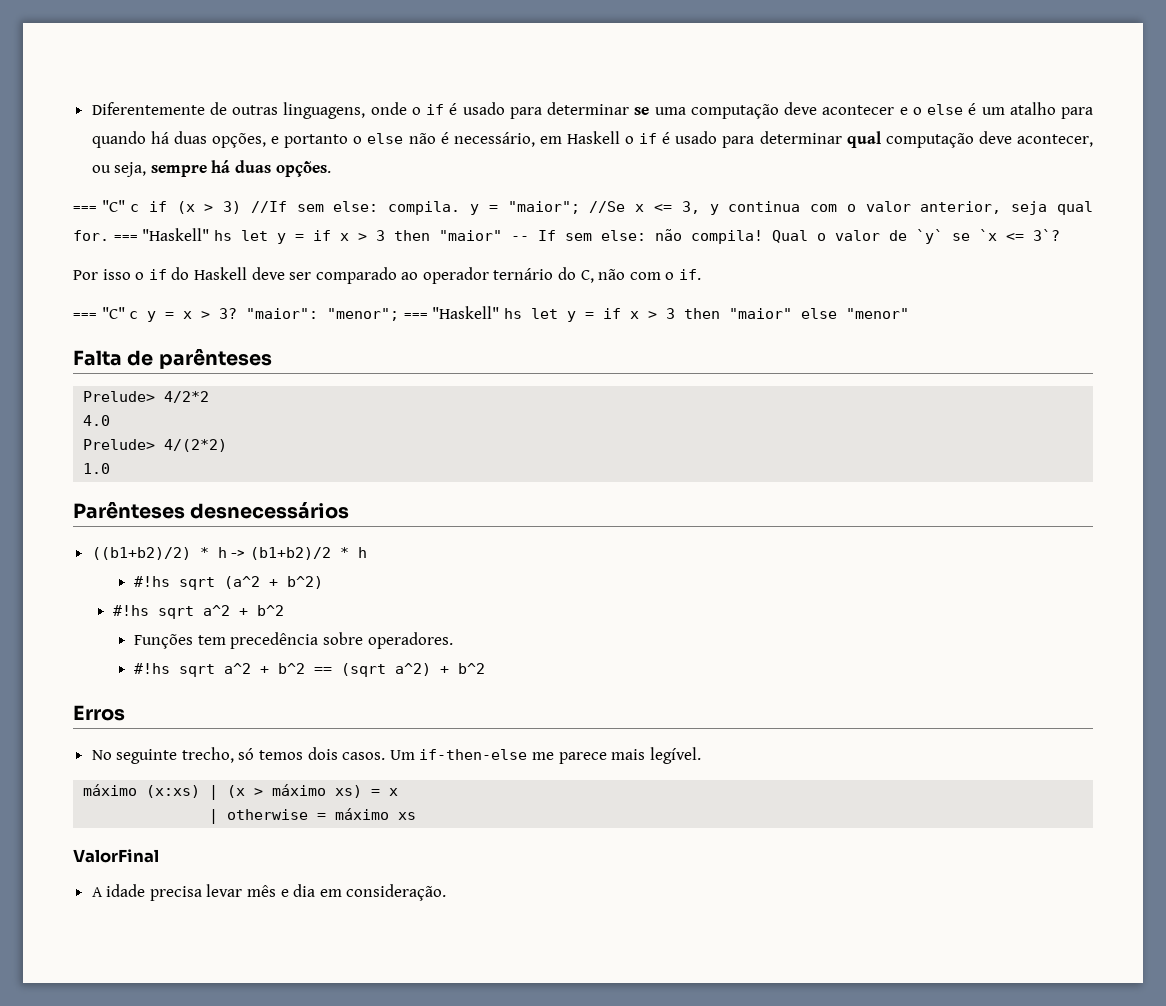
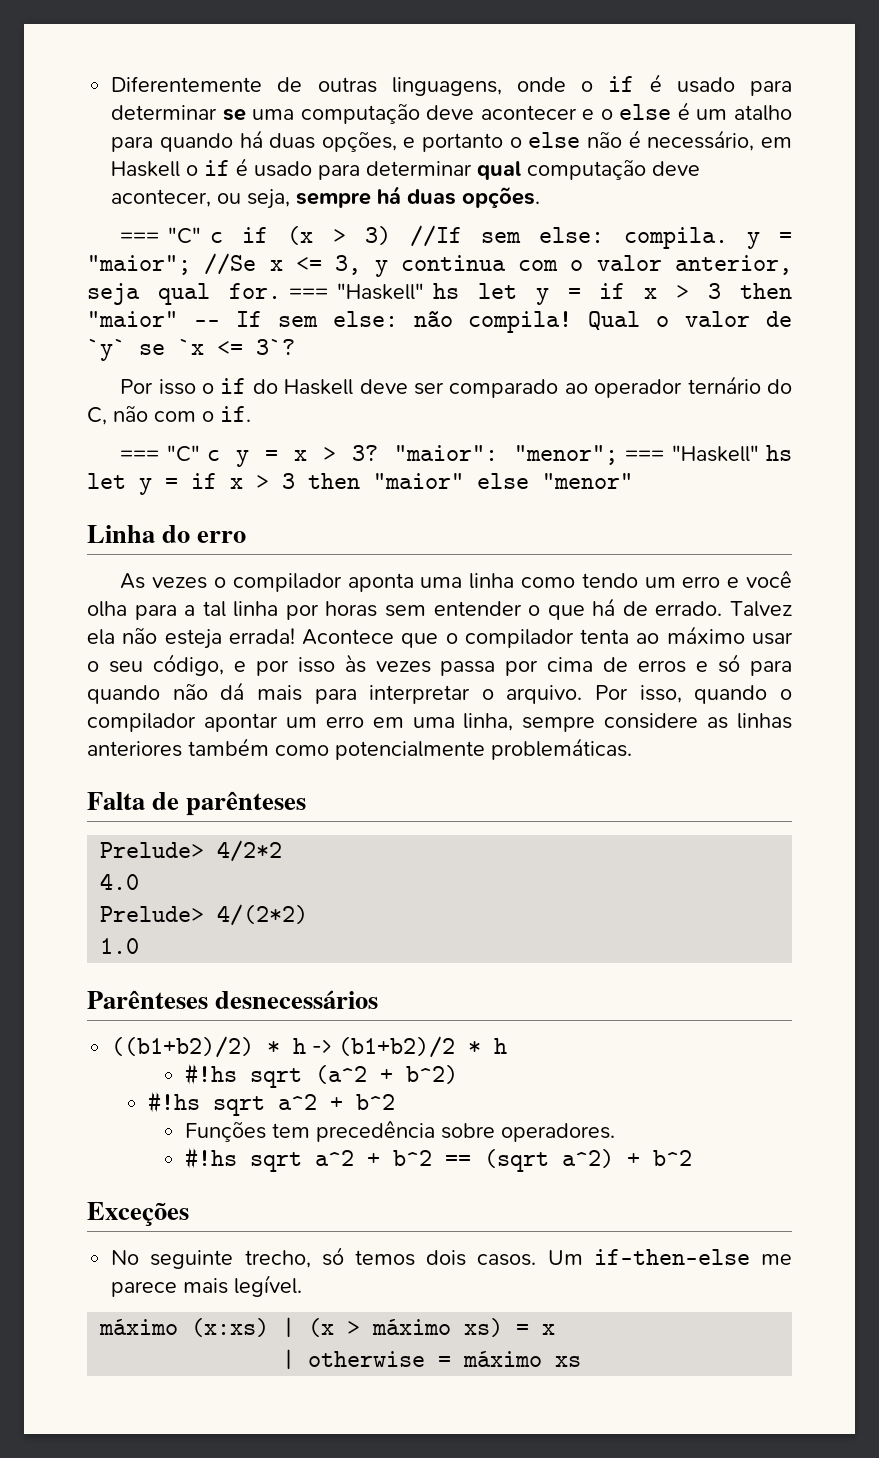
+ Linha do erro
+ As vezes o compilador aponta uma linha como tendo um erro e você olha para a tal linha por horas sem entender o que há de errado. Talvez ela não esteja errada! Acontece que o compilador tenta ao máximo usar o seu código, e por isso às vezes passa por cima de erros e só para quando não dá mais para interpretar o arquivo. Por isso, quando o compilador apontar um erro em uma linha, sempre considere as linhas anteriores também como potencialmente problemáticas.
- Erros
+ Exceções
- ValorFinal
- A idade precisa levar mês e dia em consideração.

